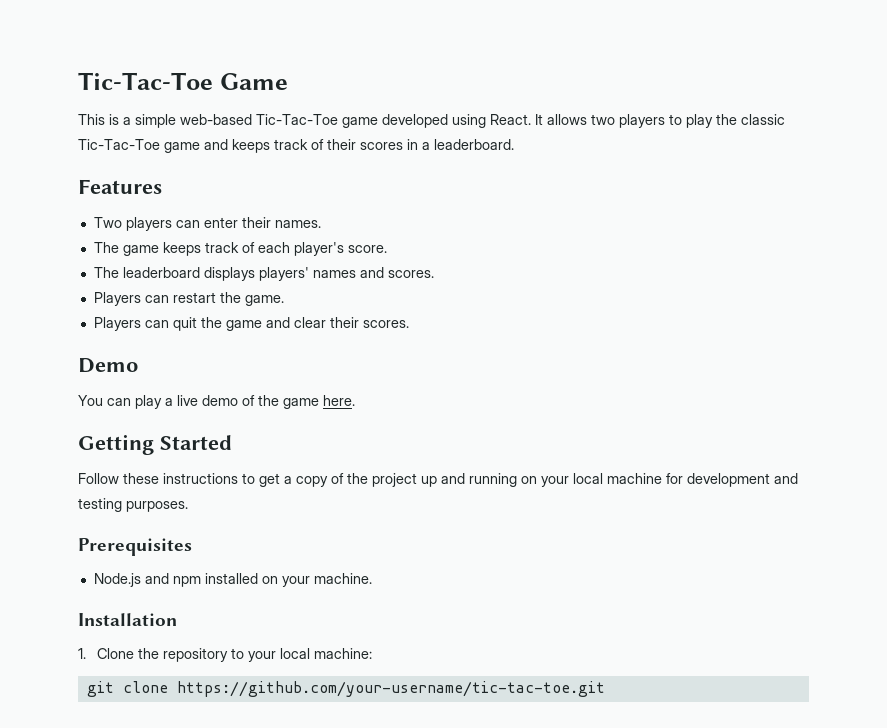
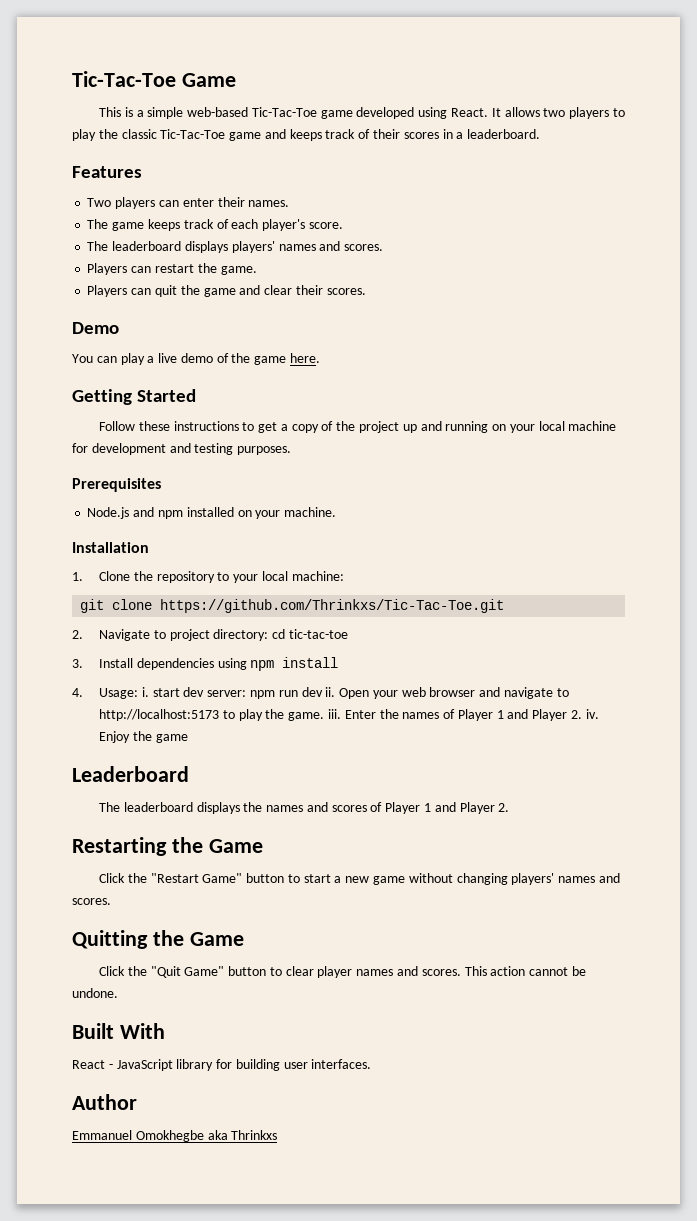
- git clone https://github.com/your-username/tic-tac-toe.git
+ git clone https://github.com/Thrinkxs/Tic-Tac-Toe.git
+ 2. Navigate to project directory: cd tic-tac-toe
+ 3. Install dependencies using npm install
+ 4. Usage: i. start dev server: npm run dev ii. Open your web browser and navigate to http://localhost:5173 to play the game. iii. Enter the names of Player 1 and Player 2. iv. Enjoy the game
+ Leaderboard
+ The leaderboard displays the names and scores of Player 1 and Player 2.
+ Restarting the Game
+ Click the "Restart Game" button to start a new game without changing players' names and scores.
+ Quitting the Game
+ Click the "Quit Game" button to clear player names and scores. This action cannot be undone.
+ Built With
+ React - JavaScript library for building user interfaces.
+ Author
+ Emmanuel Omokhegbe aka Thrinkxs

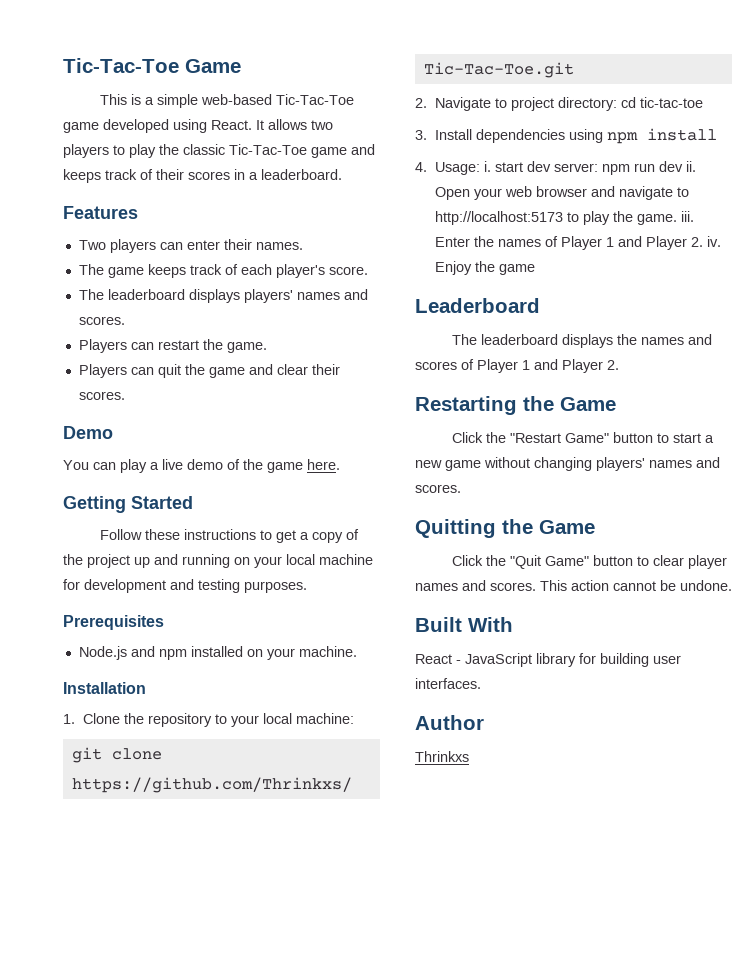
- Emmanuel Omokhegbe aka Thrinkxs
+ Thrinkxs

